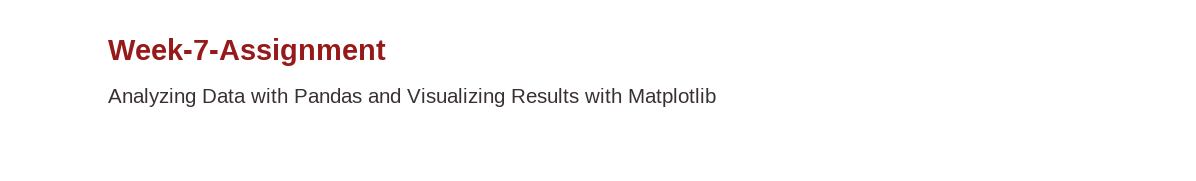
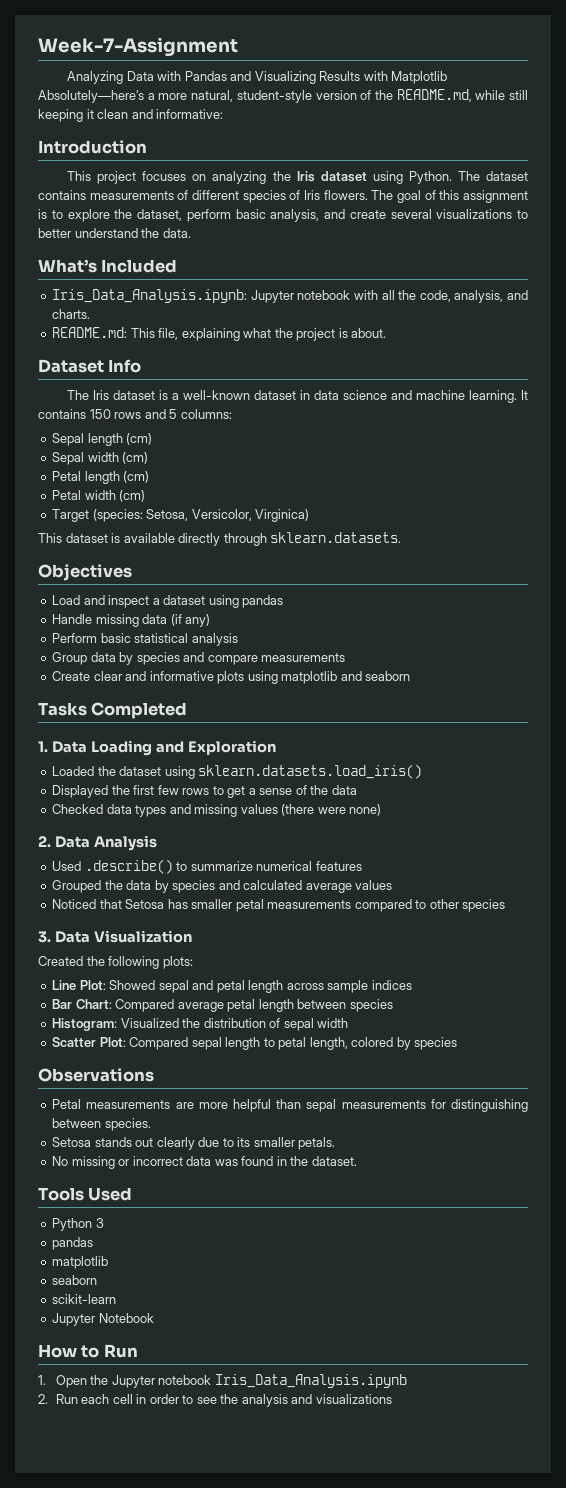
- Analyzing Data with Pandas and Visualizing Results with Matplotlib
+ Analyzing Data with Pandas and Visualizing Results with Matplotlib Absolutely—here’s a more natural, student-style version of the README.md, while still keeping it clean and informative:
+ Introduction
+ This project focuses on analyzing the Iris dataset using Python. The dataset contains measurements of different species of Iris flowers. The goal of this assignment is to explore the dataset, perform basic analysis, and create several visualizations to better understand the data.
+ What’s Included
+ Iris_Data_Analysis.ipynb: Jupyter notebook with all the code, analysis, and charts.
+ README.md: This file, explaining what the project is about.
+ Dataset Info
+ The Iris dataset is a well-known dataset in data science and machine learning. It contains 150 rows and 5 columns:
+ Sepal length (cm)
+ Sepal width (cm)
+ Petal length (cm)
+ Petal width (cm)
+ Target (species: Setosa, Versicolor, Virginica)
+ This dataset is available directly through sklearn.datasets.
+ Objectives
+ Load and inspect a dataset using pandas
+ Handle missing data (if any)
+ Perform basic statistical analysis
+ Group data by species and compare measurements
+ Create clear and informative plots using matplotlib and seaborn
+ Tasks Completed
+ 1. Data Loading and Exploration
+ Loaded the dataset using sklearn.datasets.load_iris()
+ Displayed the first few rows to get a sense of the data
+ Checked data types and missing values (there were none)
+ 2. Data Analysis
+ Used .describe() to summarize numerical features
+ Grouped the data by species and calculated average values
+ Noticed that Setosa has smaller petal measurements compared to other species
+ 3. Data Visualization
+ Created the following plots:
+ Line Plot: Showed sepal and petal length across sample indices
+ Bar Chart: Compared average petal length between species
+ Histogram: Visualized the distribution of sepal width
+ Scatter Plot: Compared sepal length to petal length, colored by species
+ Observations
+ Petal measurements are more helpful than sepal measurements for distinguishing between species.
+ Setosa stands out clearly due to its smaller petals.
+ No missing or incorrect data was found in the dataset.
+ Tools Used
+ Python 3
+ pandas
+ matplotlib
+ seaborn
+ scikit-learn
+ Jupyter Notebook
+ How to Run
+ 1. Open the Jupyter notebook Iris_Data_Analysis.ipynb
+ 2. Run each cell in order to see the analysis and visualizations

